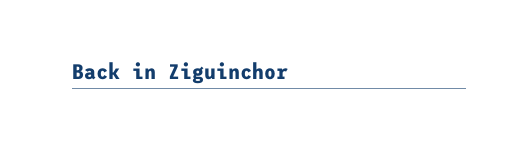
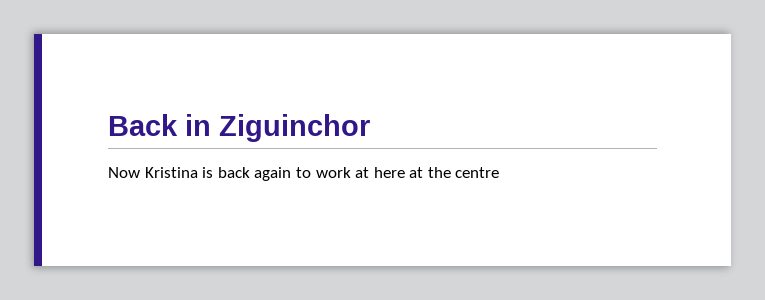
+ Now Kristina is back again to work at here at the centre

